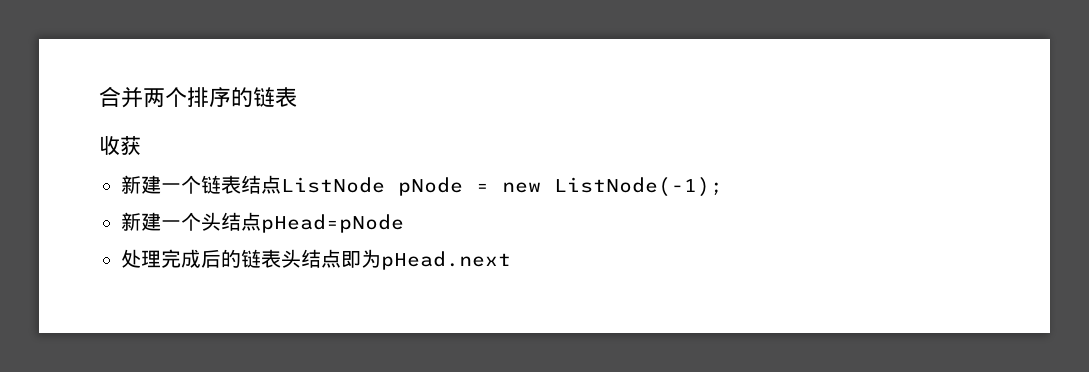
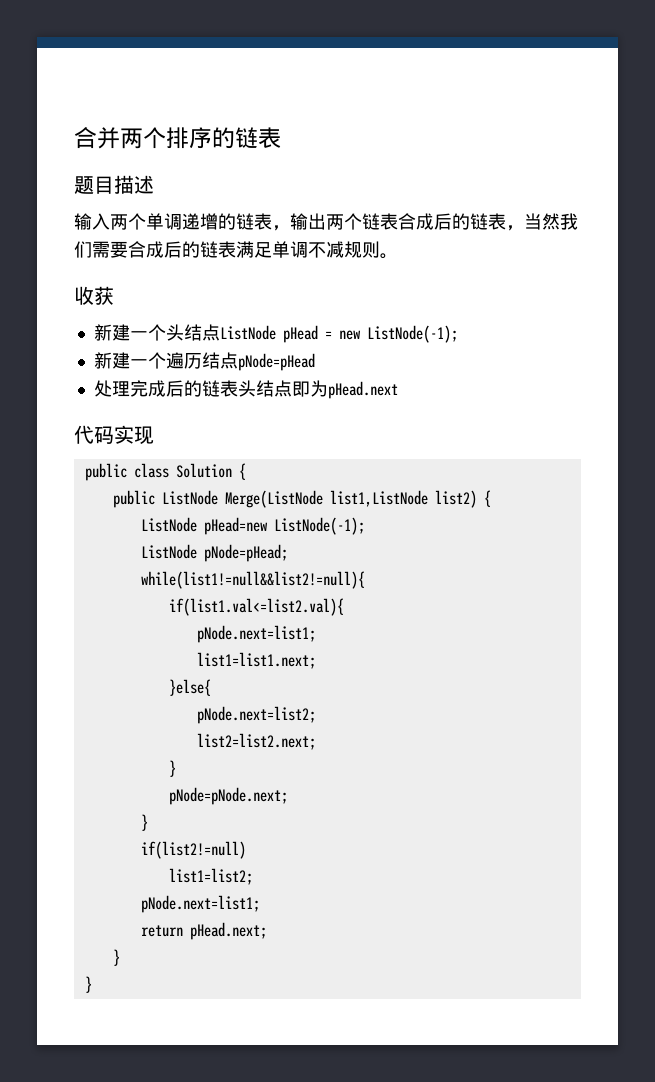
+ 题目描述
+ 输入两个单调递增的链表，输出两个链表合成后的链表，当然我们需要合成后的链表满足单调不减规则。
- 新建一个链表结点ListNode pNode = new ListNode(-1);
+ 新建一个头结点ListNode pHead = new ListNode(-1);
- 新建一个头结点pHead=pNode
+ 新建一个遍历结点pNode=pHead
+ 代码实现
+ public class Solution {
+ public ListNode Merge(ListNode list1,ListNode list2) {
+ ListNode pHead=new ListNode(-1);
+ ListNode pNode=pHead;
+ while(list1!=null&&list2!=null){
+ if(list1.val<=list2.val){
+ pNode.next=list1;
+ list1=list1.next;
+ }else{
+ pNode.next=list2;
+ list2=list2.next;
+ }
+ pNode=pNode.next;
+ }
+ if(list2!=null)
+ list1=list2;
+ pNode.next=list1;
+ return pHead.next;
+ }
+ }

